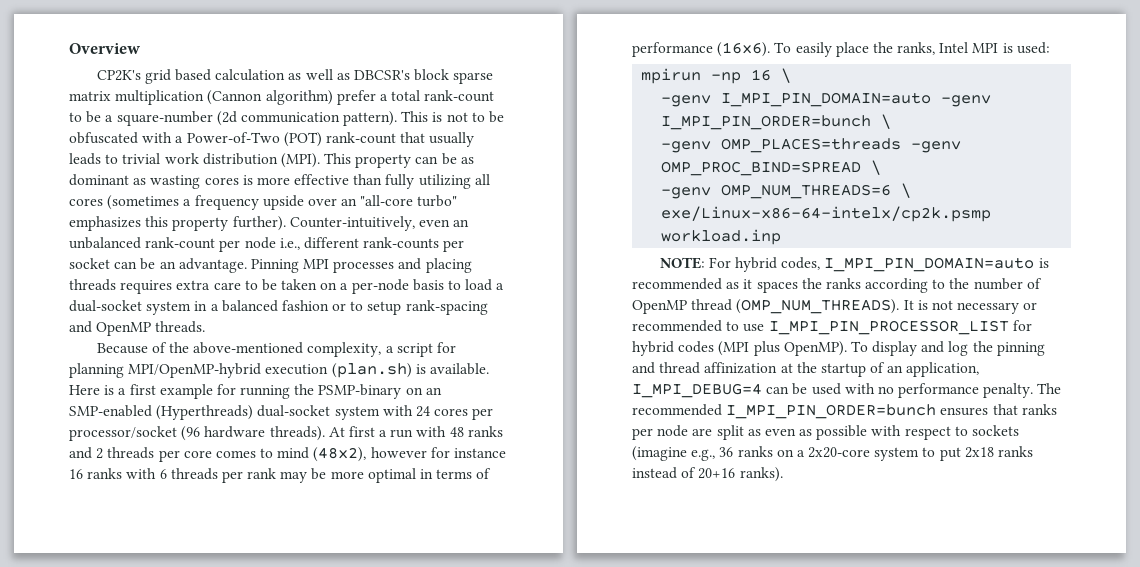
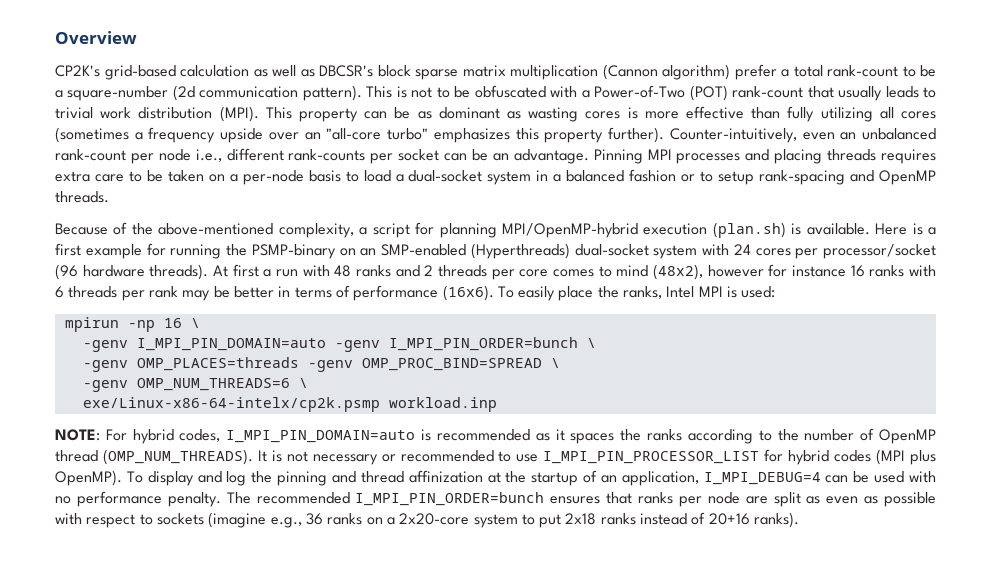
- CP2K's grid based calculation as well as DBCSR's block sparse matrix multiplication (Cannon algorithm) prefer a total rank-count to be a square-number (2d communication pattern).
+ CP2K's grid-based calculation as well as DBCSR's block sparse matrix multiplication (Cannon algorithm) prefer a total rank-count to be a square-number (2d communication pattern).
- At first a run with 48 ranks and 2 threads per core comes to mind (48x2), however for instance 16 ranks with 6 threads per rank may be more optimal in terms of performance (16x6).
+ At first a run with 48 ranks and 2 threads per core comes to mind (48x2), however for instance 16 ranks with 6 threads per rank may be better in terms of performance (16x6).

